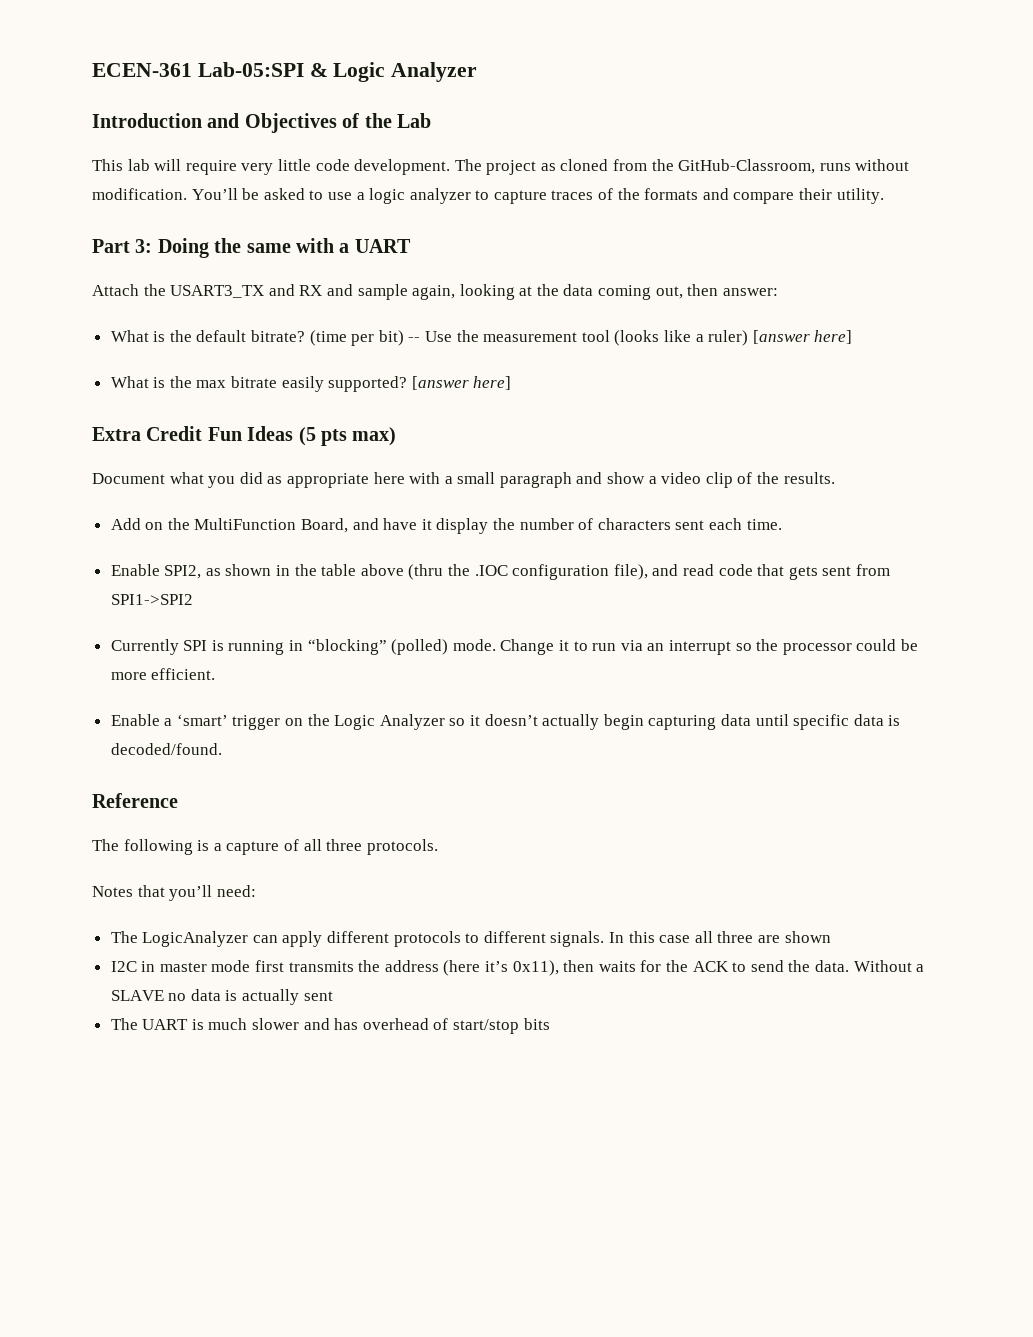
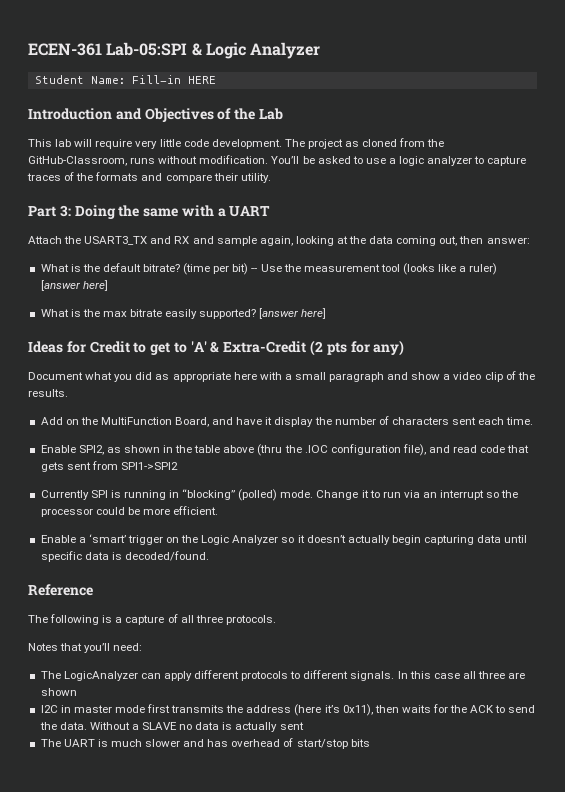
+ Student Name: Fill-in HERE
- Extra Credit Fun Ideas (5 pts max)
+ Ideas for Credit to get to 'A' & Extra-Credit (2 pts for any)

